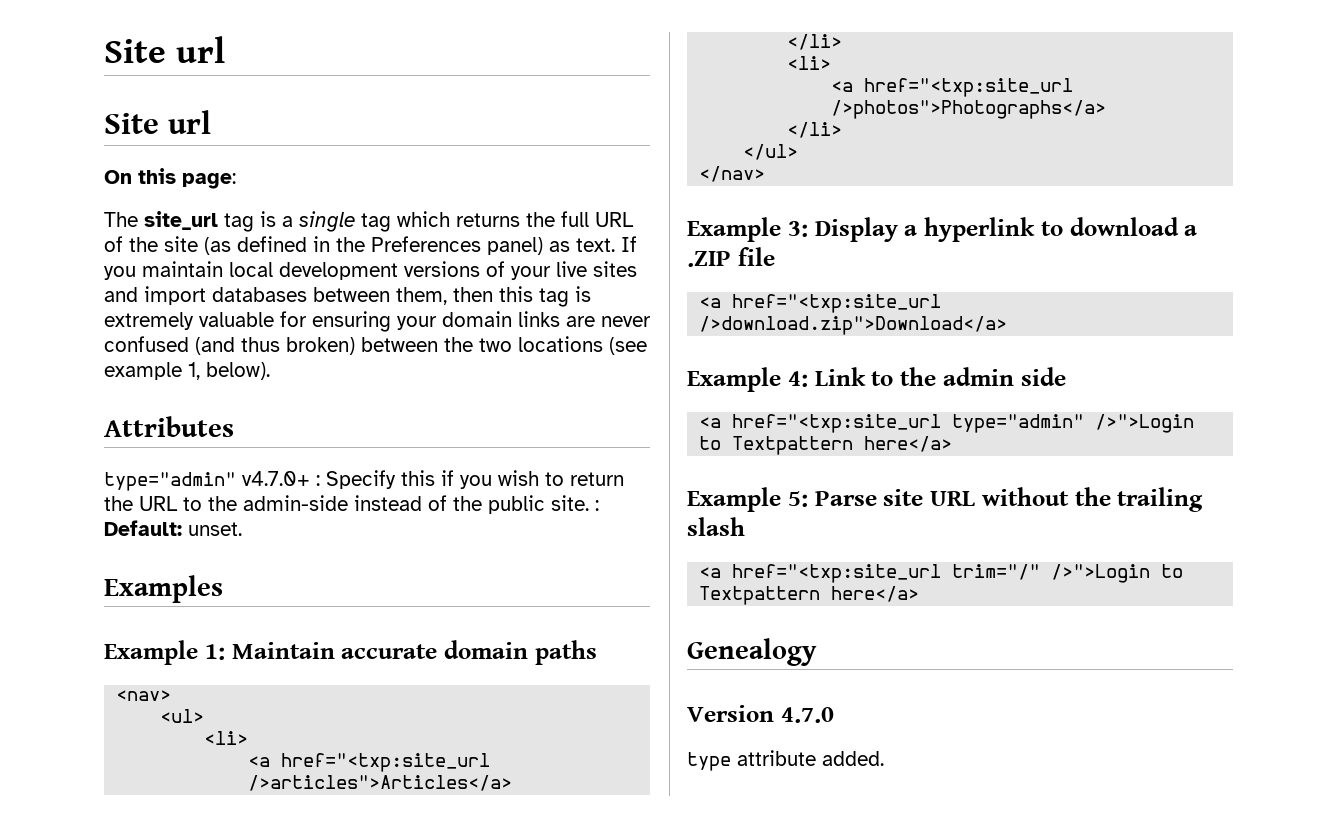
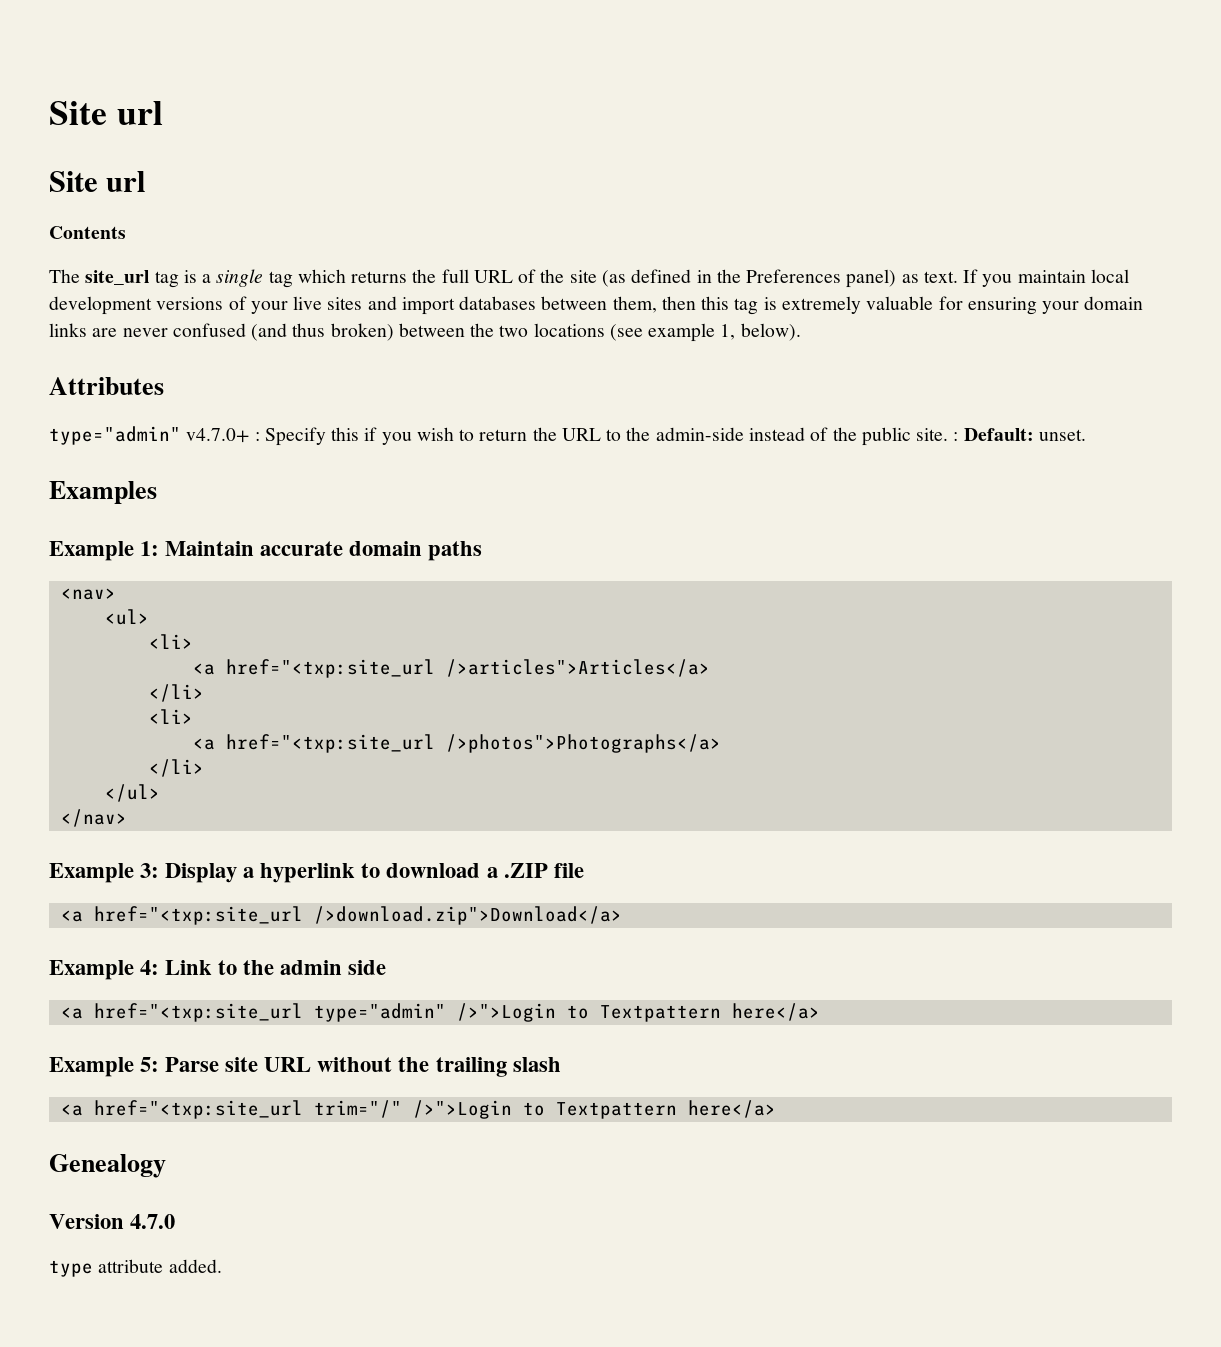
- On this page:
+ Contents

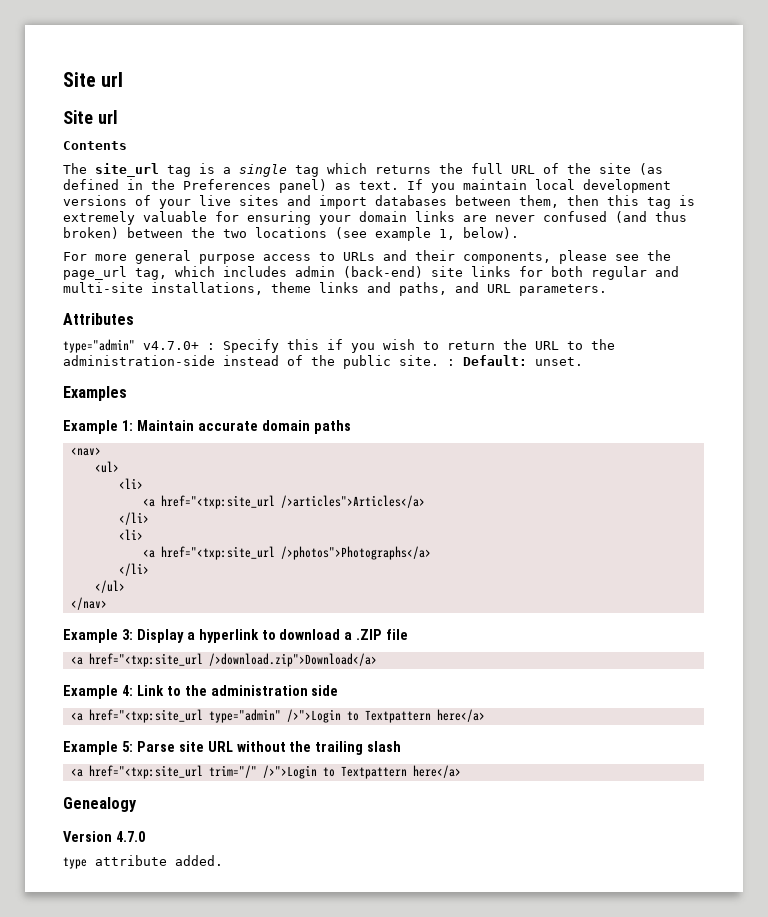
+ For more general purpose access to URLs and their components, please see the page_url tag, which includes admin (back-end) site links for both regular and multi-site installations, theme links and paths, and URL parameters.
- type="admin" v4.7.0+ : Specify this if you wish to return the URL to the admin-side instead of the public site. : Default: unset.
+ type="admin" v4.7.0+ : Specify this if you wish to return the URL to the administration-side instead of the public site. : Default: unset.
- Example 4: Link to the admin side
+ Example 4: Link to the administration side

